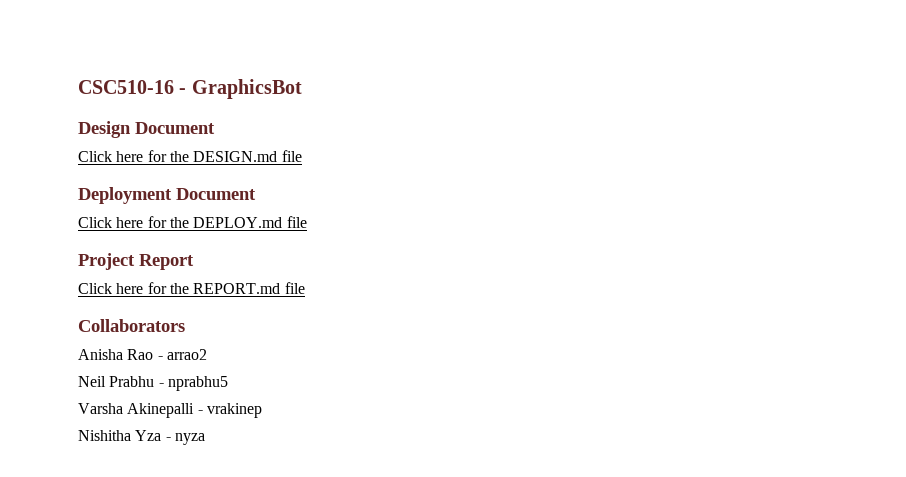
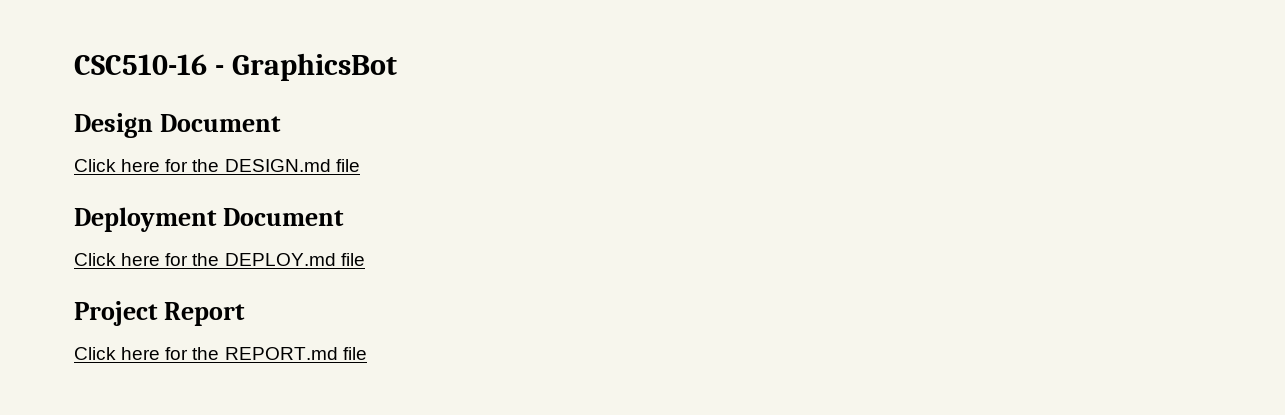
- Collaborators
- Anisha Rao - arrao2
- Neil Prabhu - nprabhu5
- Varsha Akinepalli - vrakinep
- Nishitha Yza - nyza

